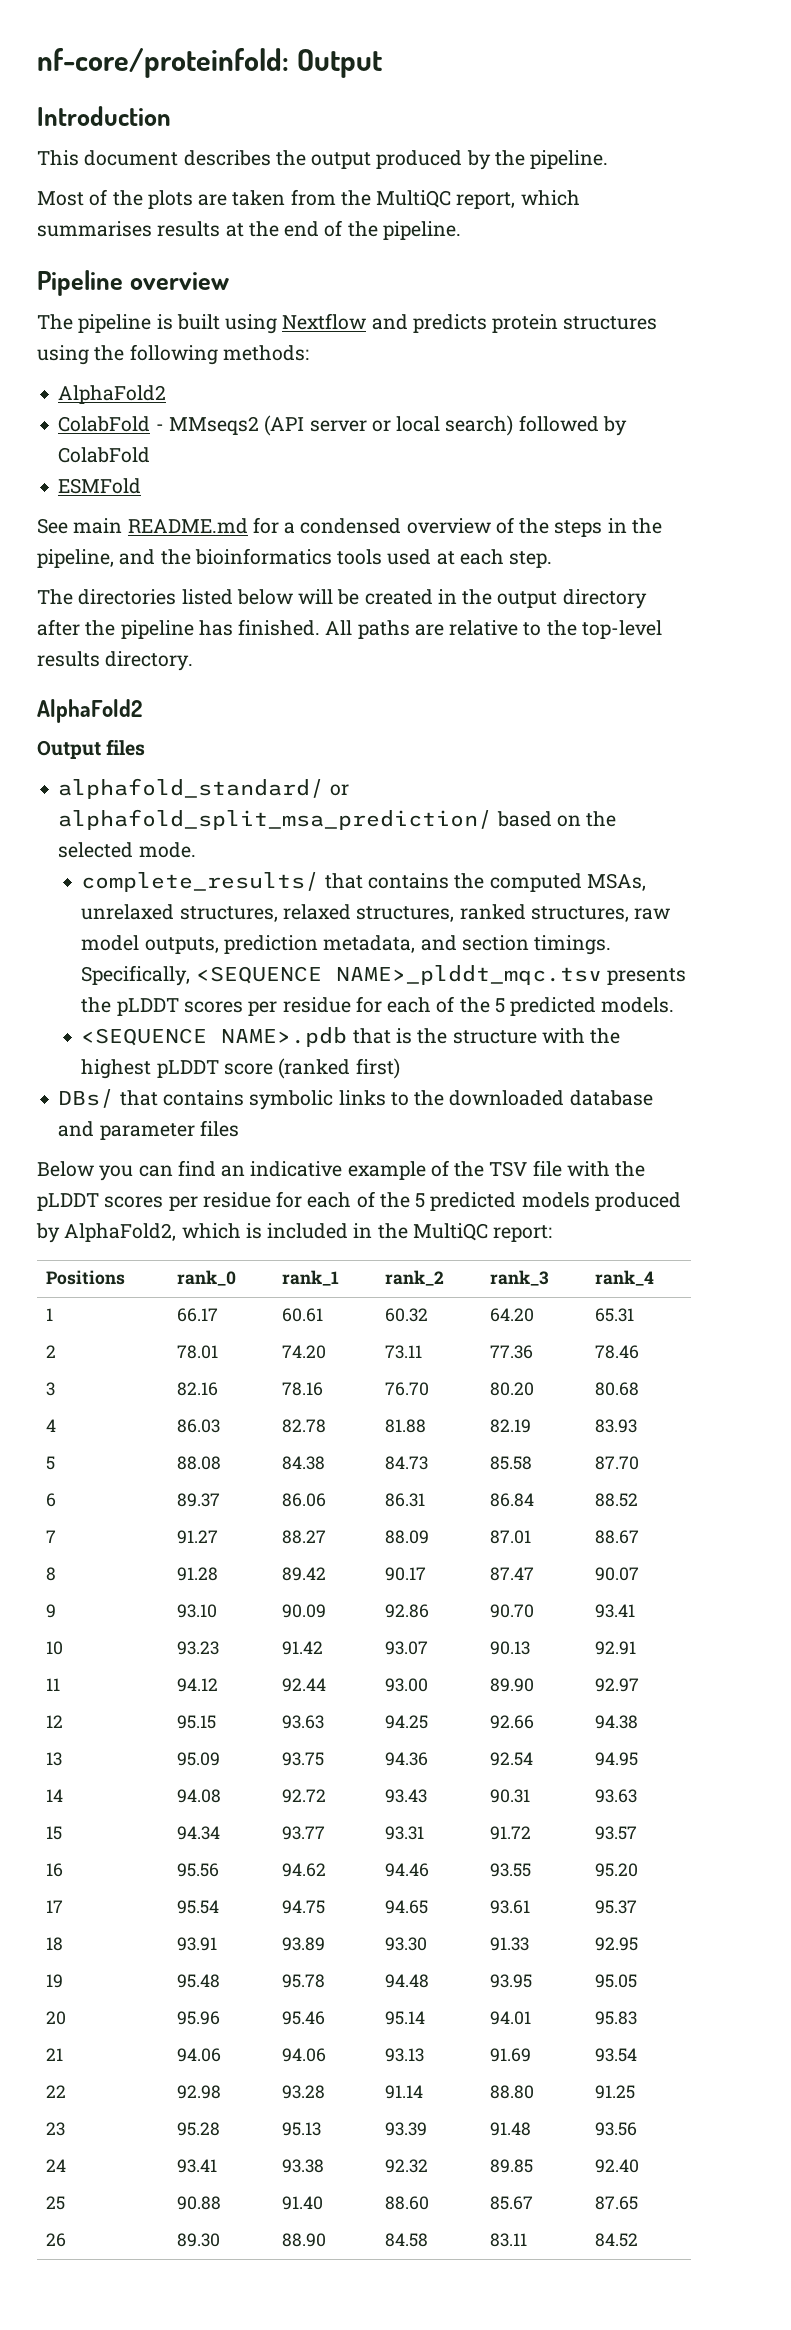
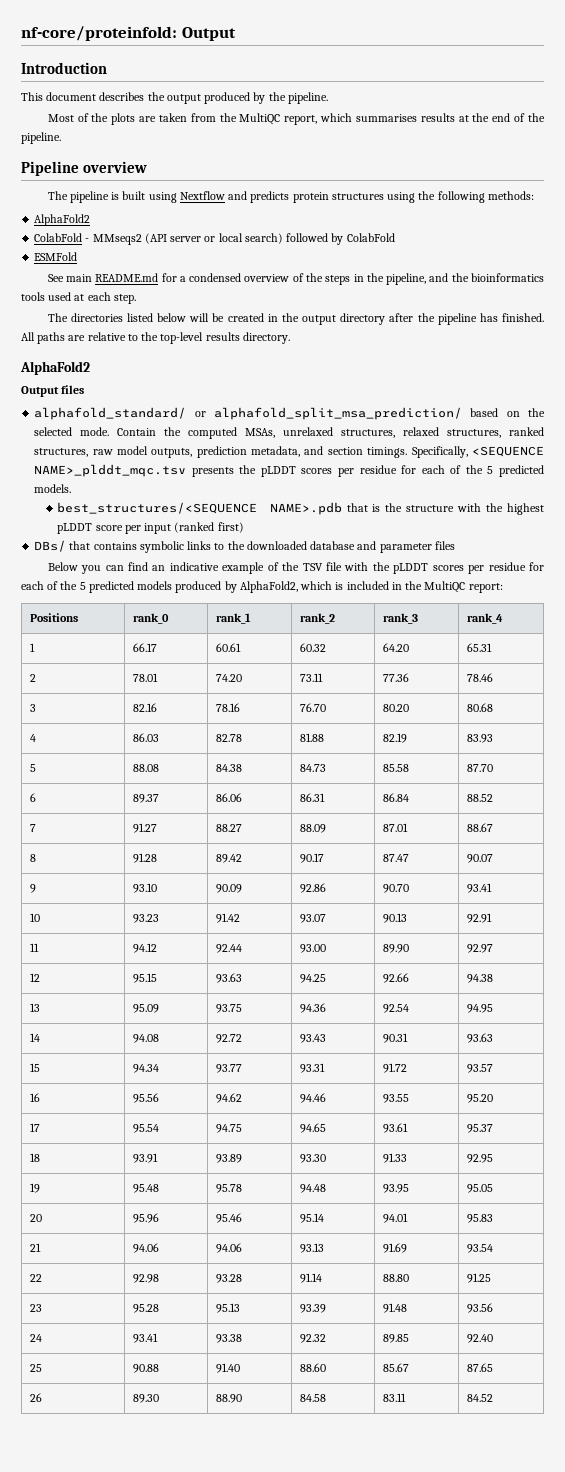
- alphafold_standard/ or alphafold_split_msa_prediction/ based on the selected mode.
- complete_results/ that contains the computed MSAs, unrelaxed structures, relaxed structures, ranked structures, raw model outputs, prediction metadata, and section timings.
+ alphafold_standard/ or alphafold_split_msa_prediction/ based on the selected mode. Contain the computed MSAs, unrelaxed structures, relaxed structures, ranked structures, raw model outputs, prediction metadata, and section timings.
- <SEQUENCE NAME>.pdb that is the structure with the highest pLDDT score (ranked first)
+ best_structures/<SEQUENCE NAME>.pdb that is the structure with the highest pLDDT score per input (ranked first)

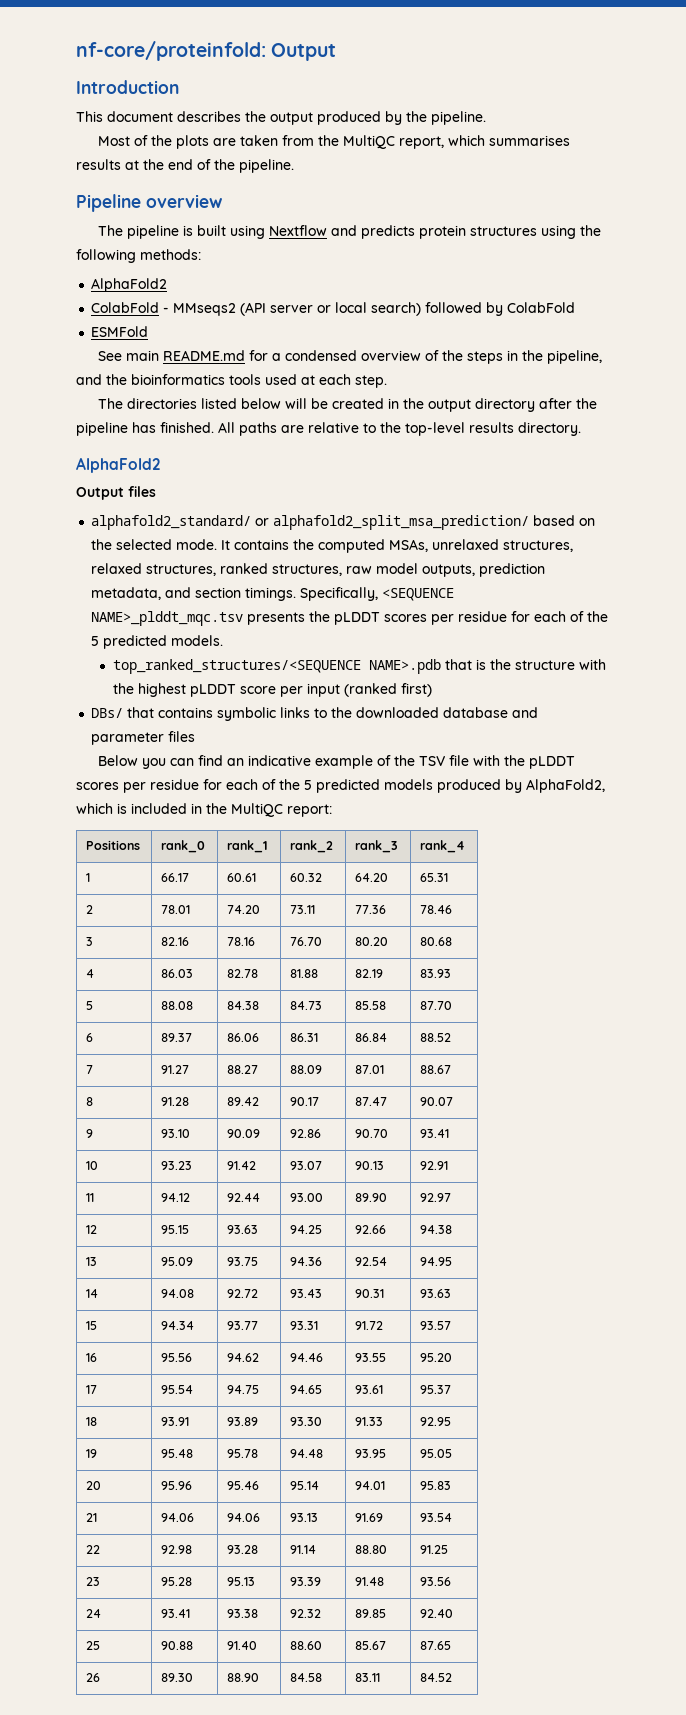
- alphafold_standard/ or alphafold_split_msa_prediction/ based on the selected mode.
+ alphafold2_standard/ or alphafold2_split_msa_prediction/ based on the selected mode.
- Contain the computed MSAs, unrelaxed structures, relaxed structures, ranked structures, raw model outputs, prediction metadata, and section timings.
+ It contains the computed MSAs, unrelaxed structures, relaxed structures, ranked structures, raw model outputs, prediction metadata, and section timings.
- best_structures/<SEQUENCE NAME>.pdb that is the structure with the highest pLDDT score per input (ranked first)
+ top_ranked_structures/<SEQUENCE NAME>.pdb that is the structure with the highest pLDDT score per input (ranked first)

